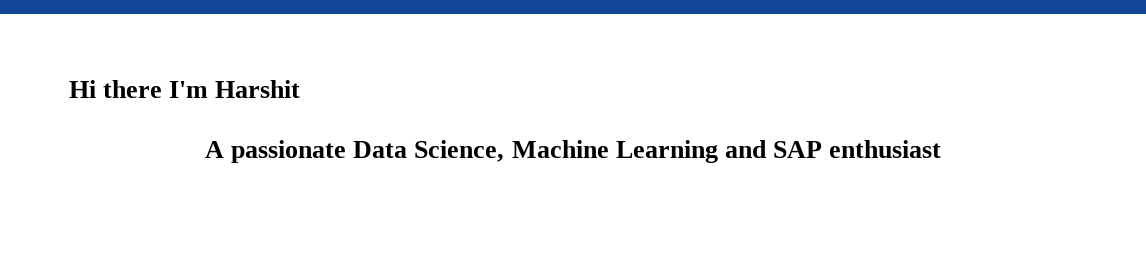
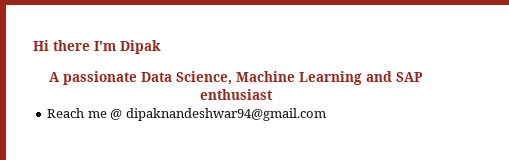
- Hi there I'm Harshit
+ Hi there I'm Dipak
+ Reach me @ dipaknandeshwar94@gmail.com

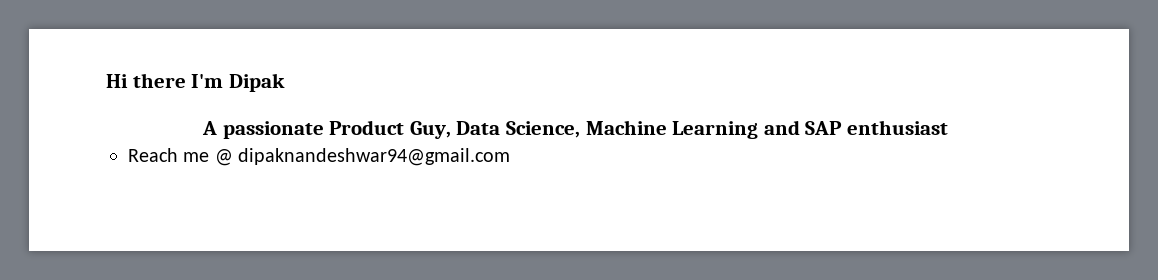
- A passionate Data Science, Machine Learning and SAP enthusiast
+ A passionate Product Guy, Data Science, Machine Learning and SAP enthusiast

